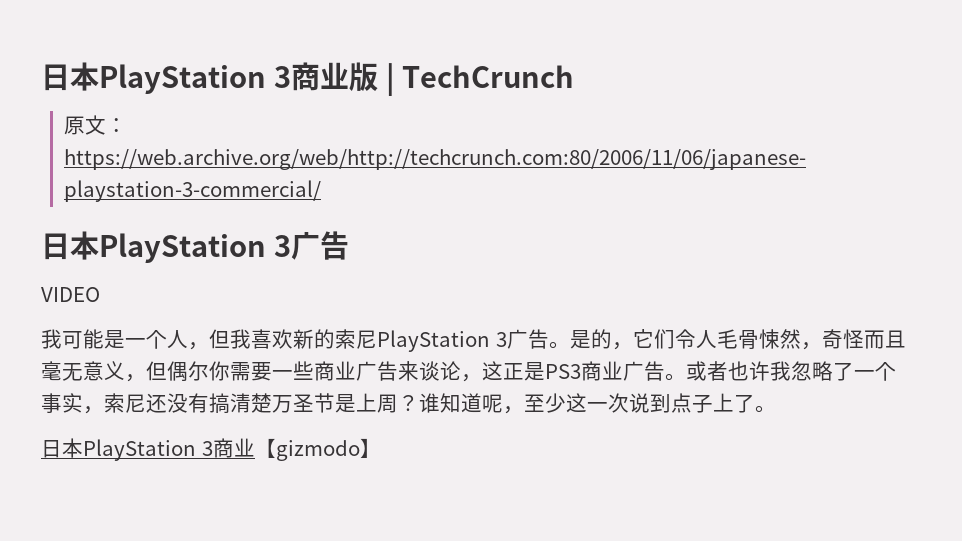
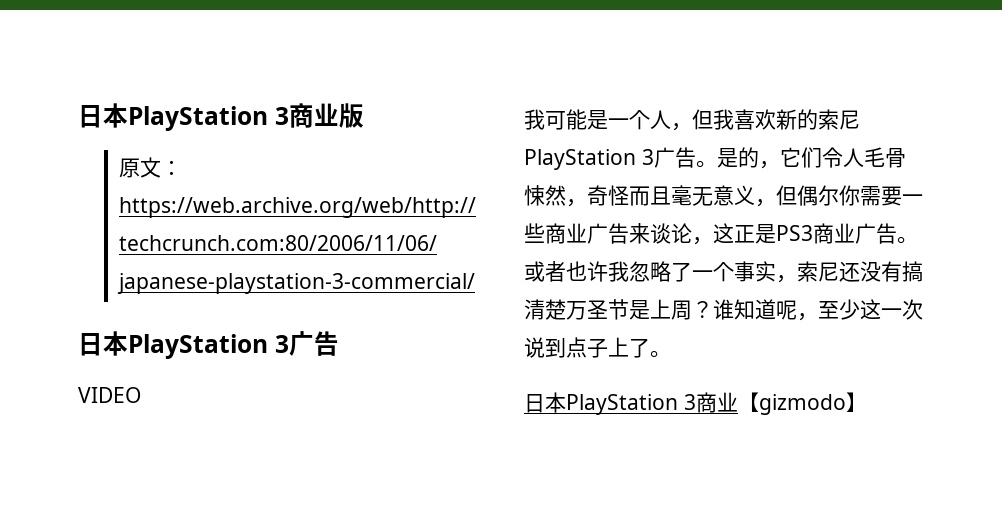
- 日本PlayStation 3商业版 | TechCrunch
+ 日本PlayStation 3商业版

